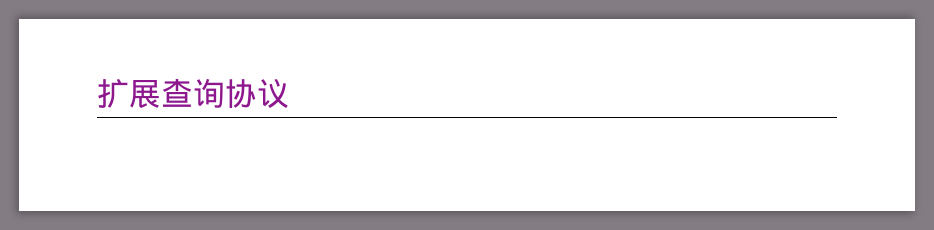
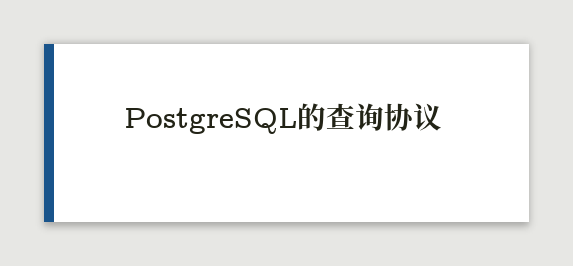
- 扩展查询协议
+ PostgreSQL的查询协议

